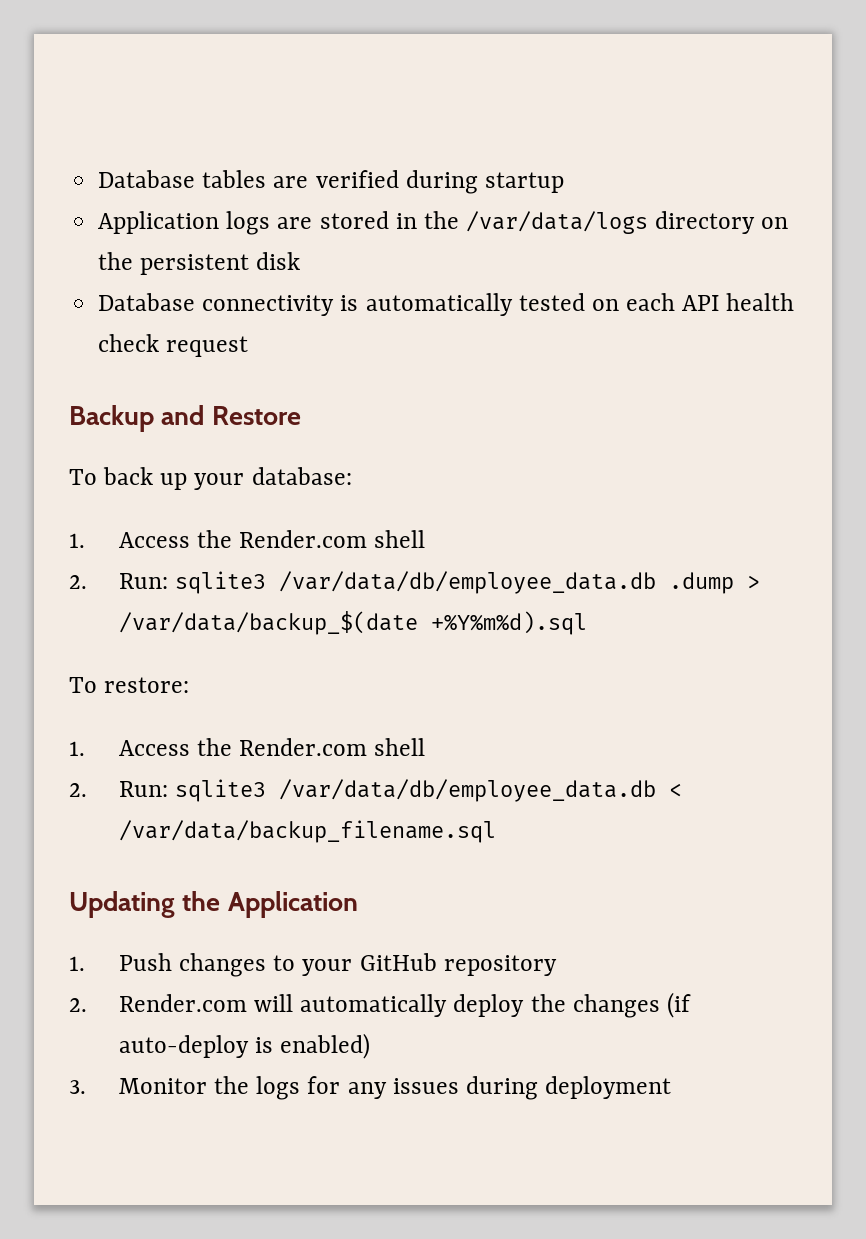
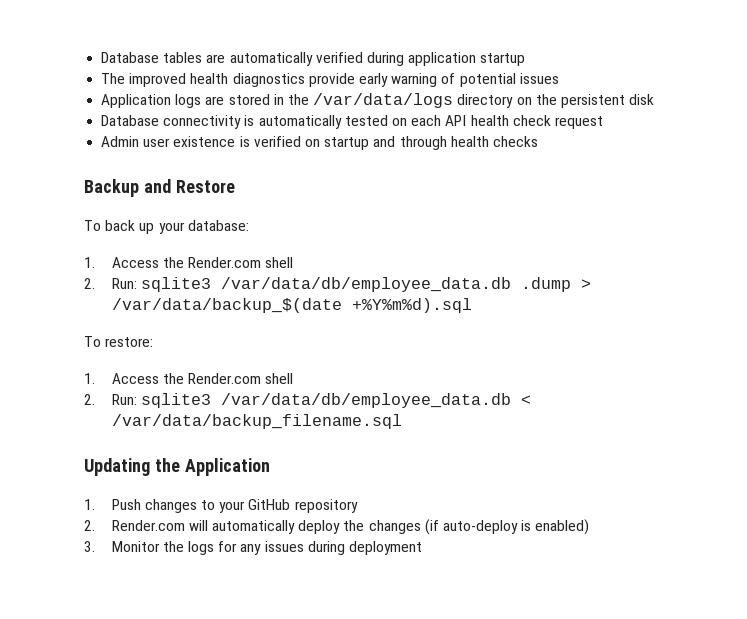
- Database tables are verified during startup
+ Database tables are automatically verified during application startup
+ The improved health diagnostics provide early warning of potential issues
+ Admin user existence is verified on startup and through health checks

